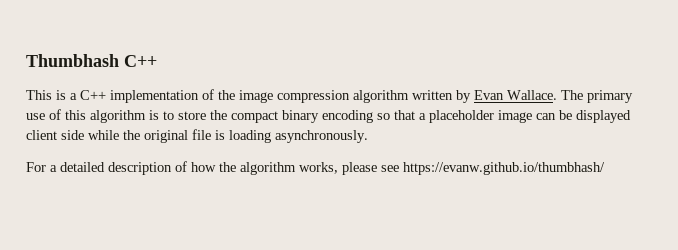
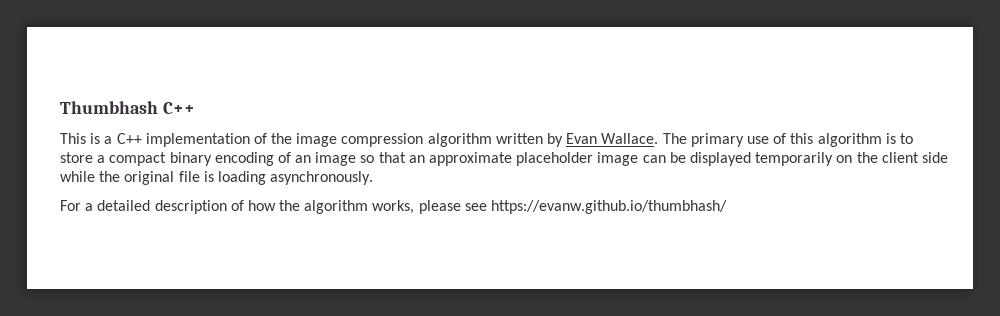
- The primary use of this algorithm is to store the compact binary encoding so that a placeholder image can be displayed client side while the original file is loading asynchronously.
+ The primary use of this algorithm is to store a compact binary encoding of an image so that an approximate placeholder image can be displayed temporarily on the client side while the original file is loading asynchronously.

